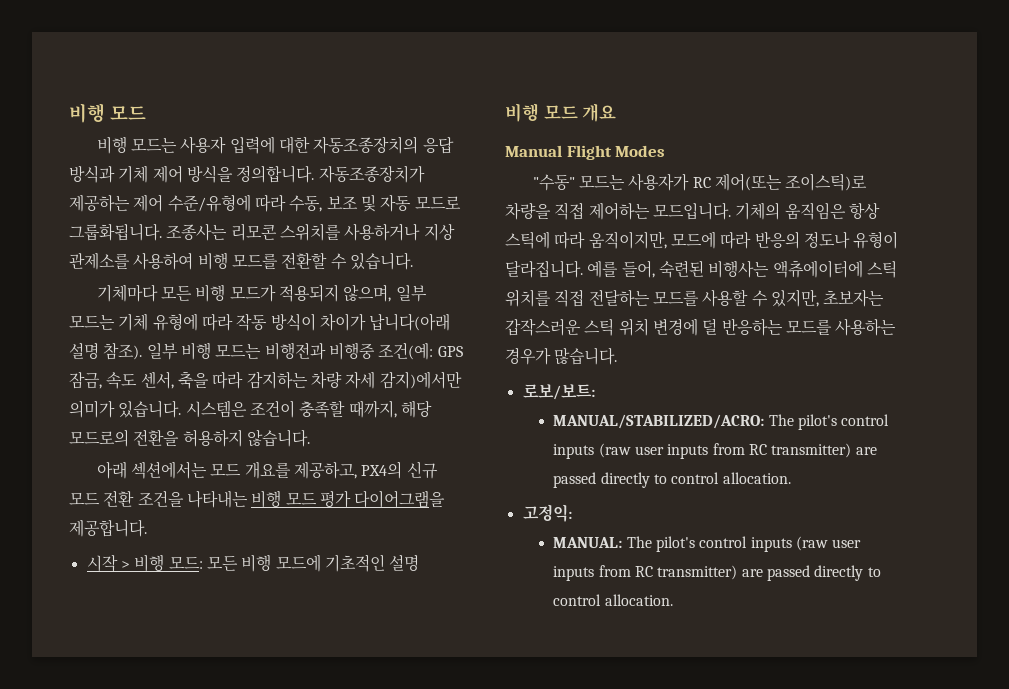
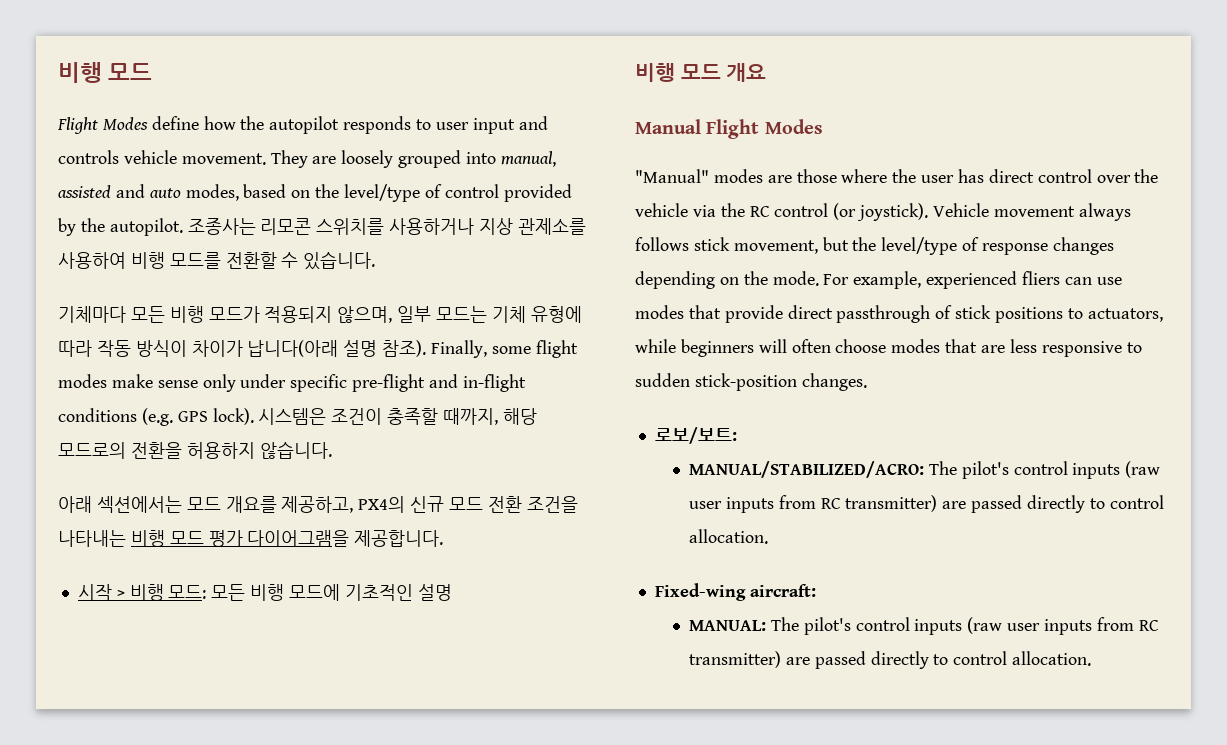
- 비행 모드는 사용자 입력에 대한 자동조종장치의 응답 방식과 기체 제어 방식을 정의합니다. 자동조종장치가 제공하는 제어 수준/유형에 따라 수동, 보조 및 자동 모드로 그룹화됩니다.
+ Flight Modes define how the autopilot responds to user input and controls vehicle movement. They are loosely grouped into manual, assisted and auto modes, based on the level/type of control provided by the autopilot.
- 일부 비행 모드는 비행전과 비행중 조건(예: GPS 잠금, 속도 센서, 축을 따라 감지하는 차량 자세 감지)에서만 의미가 있습니다.
+ Finally, some flight modes make sense only under specific pre-flight and in-flight conditions (e.g. GPS lock).
- "수동" 모드는 사용자가 RC 제어(또는 조이스틱)로 차량을 직접 제어하는 모드입니다. 기체의 움직임은 항상 스틱에 따라 움직이지만, 모드에 따라 반응의 정도나 유형이 달라집니다. 예를 들어, 숙련된 비행사는 액츄에이터에 스틱 위치를 직접 전달하는 모드를 사용할 수 있지만, 초보자는 갑작스러운 스틱 위치 변경에 덜 반응하는 모드를 사용하는 경우가 많습니다.
+ "Manual" modes are those where the user has direct control over the vehicle via the RC control (or joystick). Vehicle movement always follows stick movement, but the level/type of response changes depending on the mode. For example, experienced fliers can use modes that provide direct passthrough of stick positions to actuators, while beginners will often choose modes that are less responsive to sudden stick-position changes.
- 고정익:
+ Fixed-wing aircraft:

